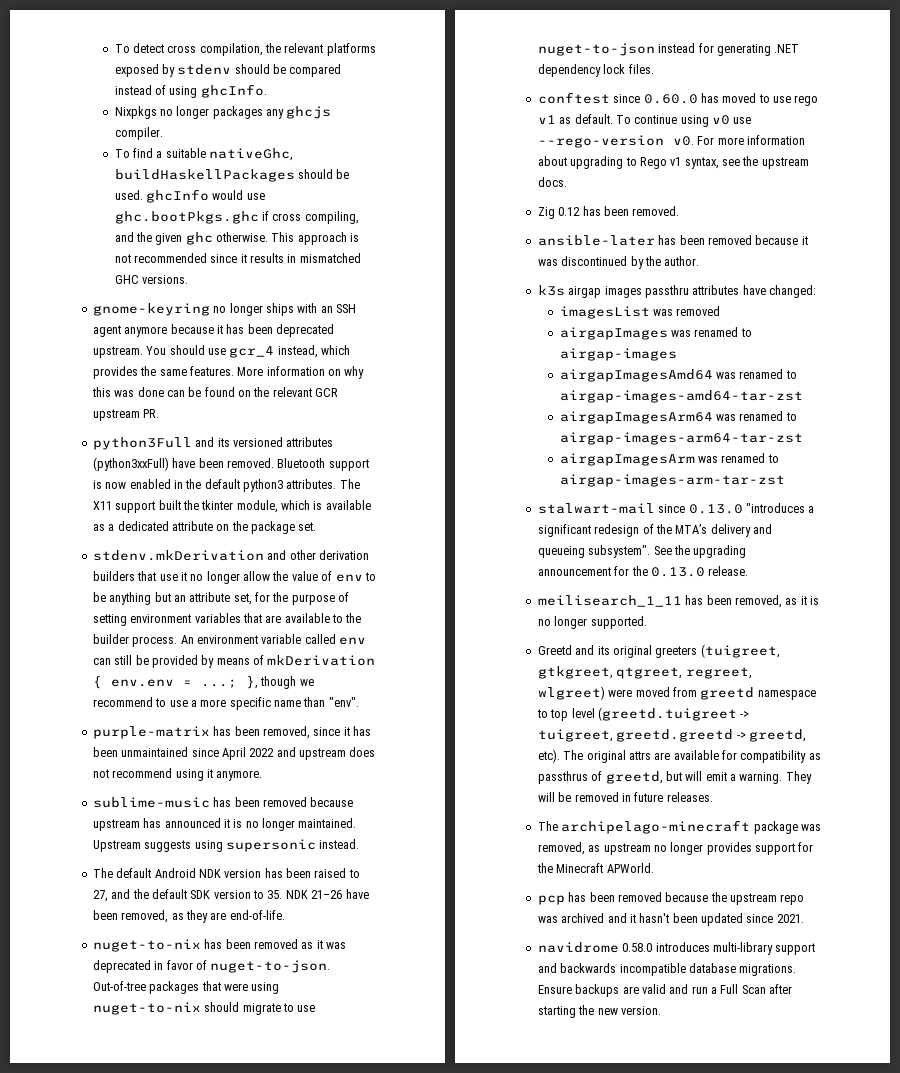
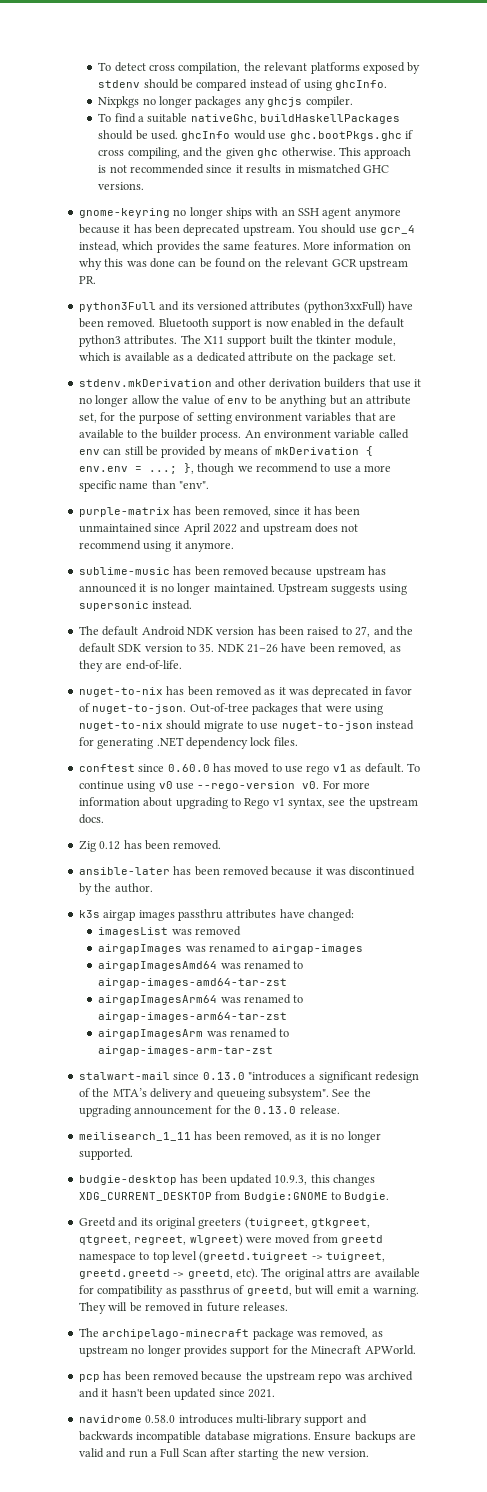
+ budgie-desktop has been updated 10.9.3, this changes XDG_CURRENT_DESKTOP from Budgie:GNOME to Budgie.

